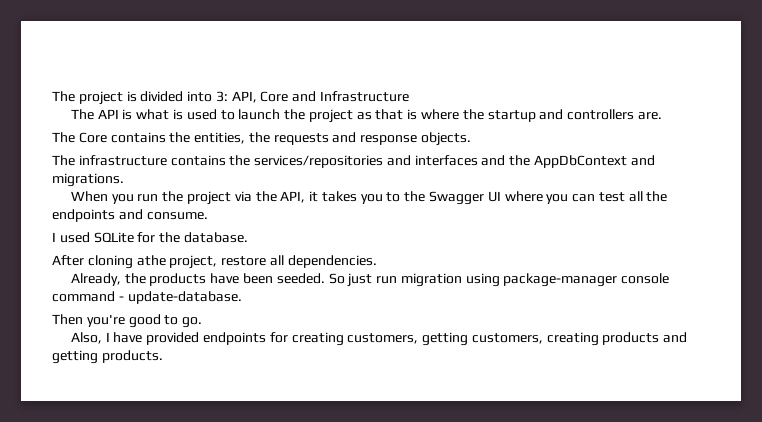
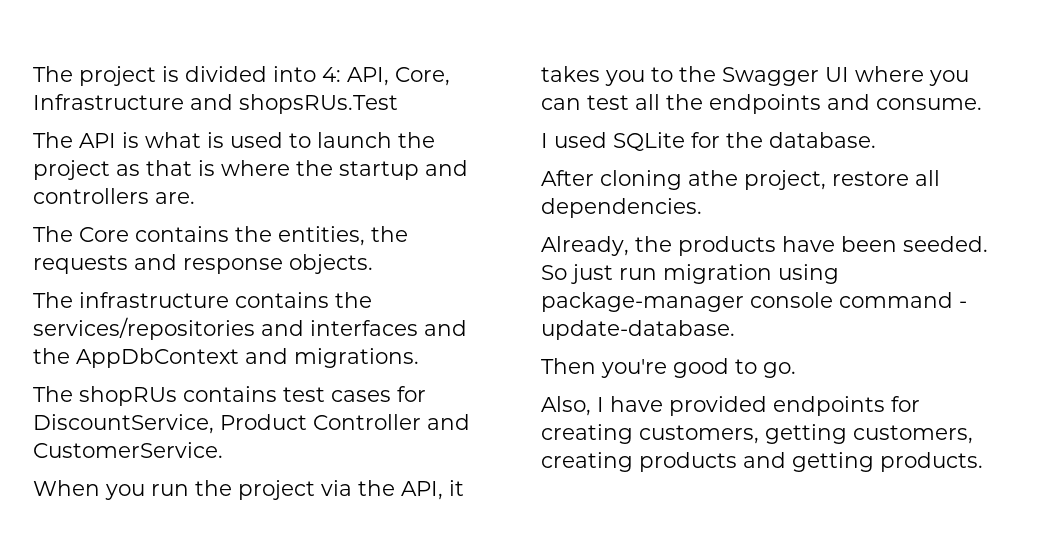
- The project is divided into 3: API, Core and Infrastructure
+ The project is divided into 4: API, Core, Infrastructure and shopsRUs.Test
+ The shopRUs contains test cases for DiscountService, Product Controller and CustomerService.

